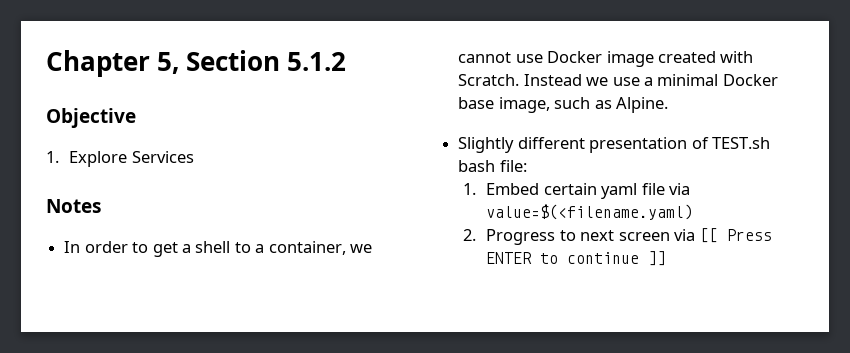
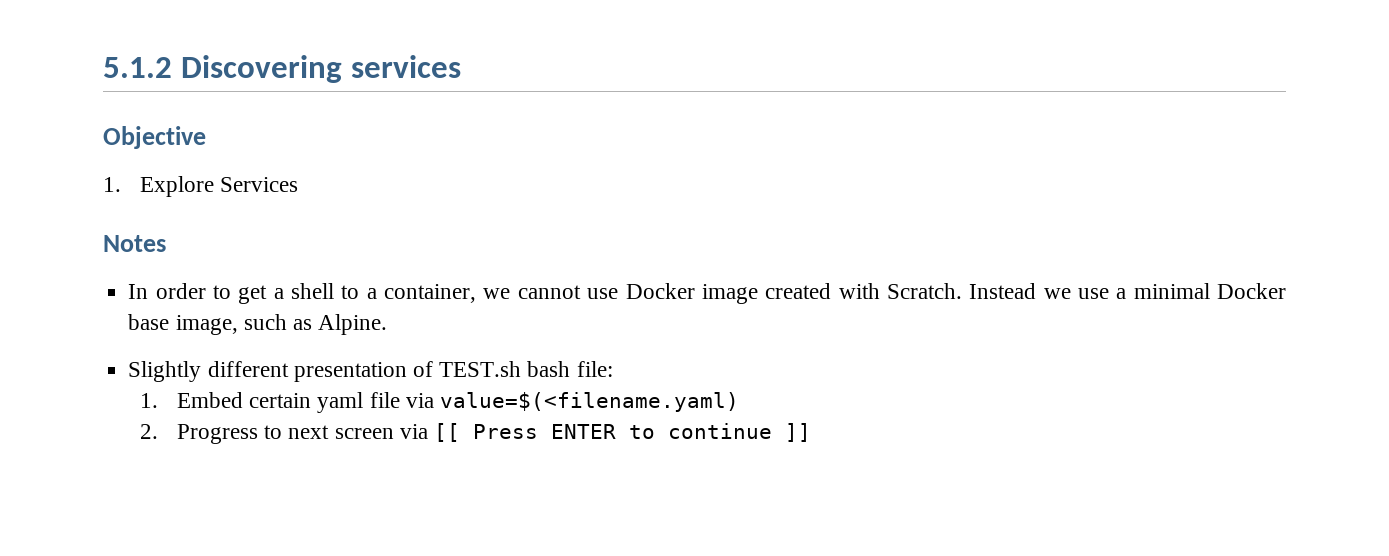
- Chapter 5, Section 5.1.2
+ 5.1.2 Discovering services

